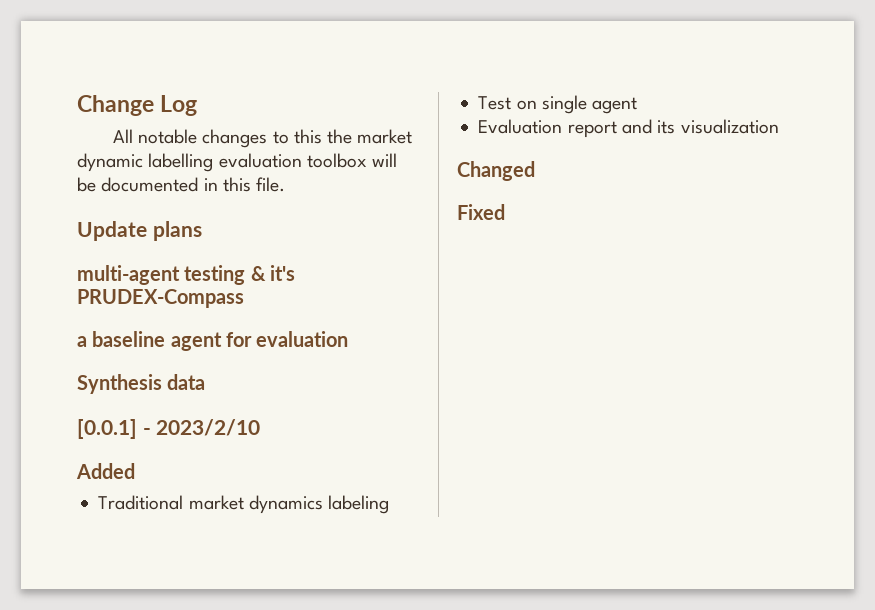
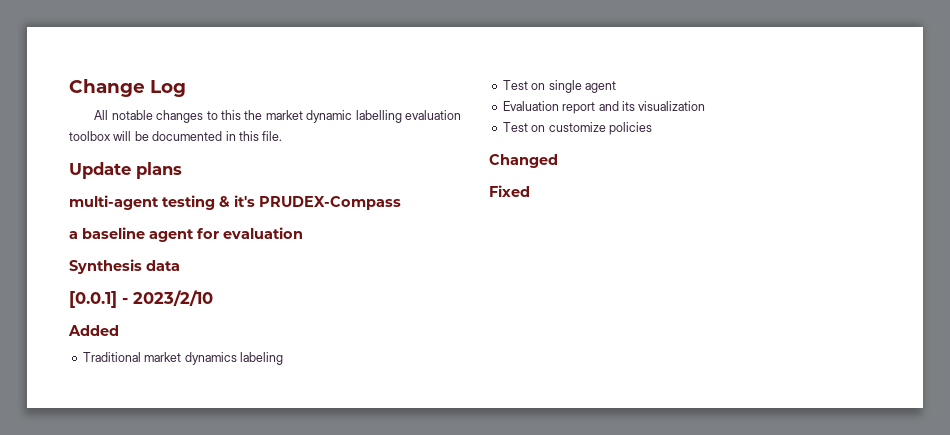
+ Test on customize policies

